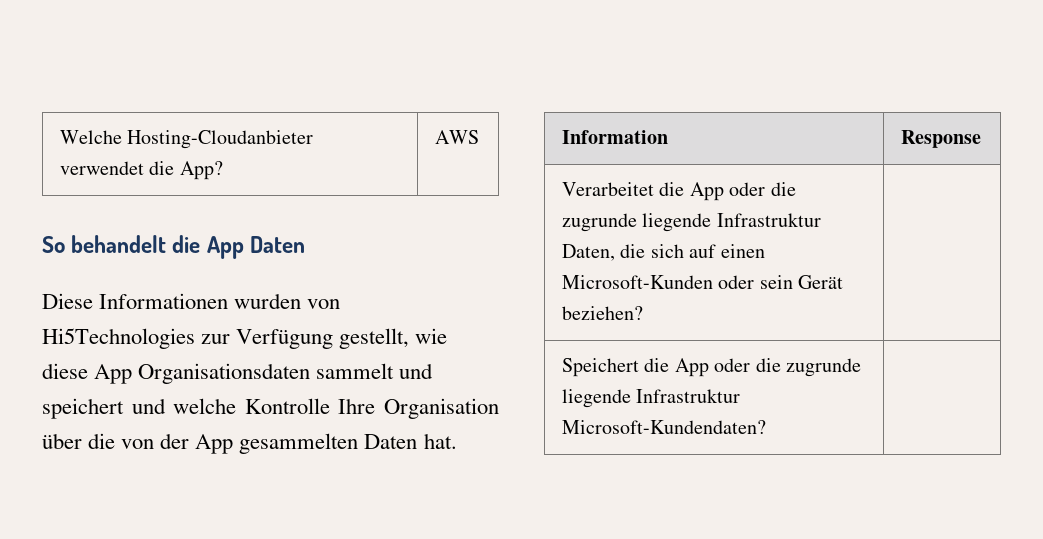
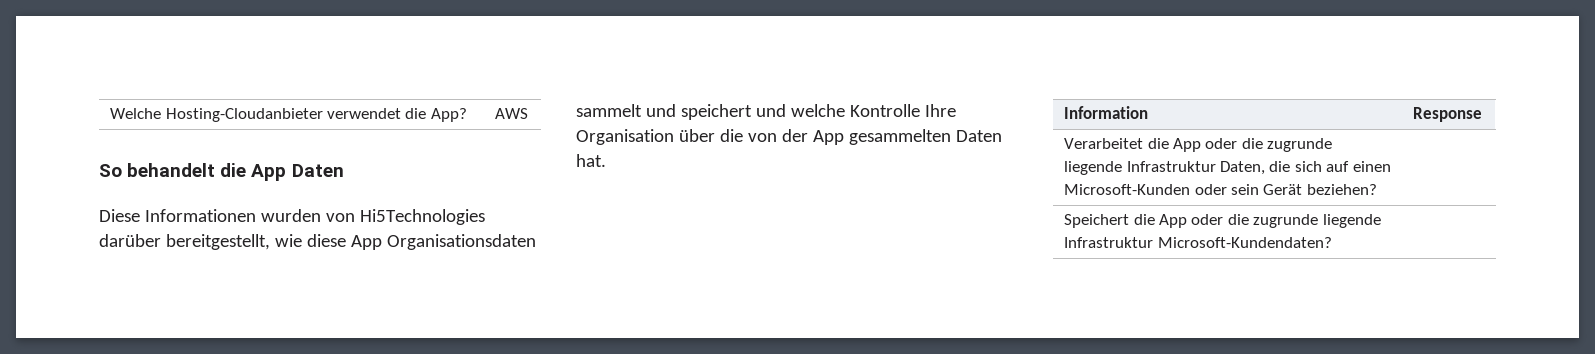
- Diese Informationen wurden von Hi5Technologies zur Verfügung gestellt, wie diese App Organisationsdaten sammelt und speichert und welche Kontrolle Ihre Organisation über die von der App gesammelten Daten hat.
+ Diese Informationen wurden von Hi5Technologies darüber bereitgestellt, wie diese App Organisationsdaten sammelt und speichert und welche Kontrolle Ihre Organisation über die von der App gesammelten Daten hat.

